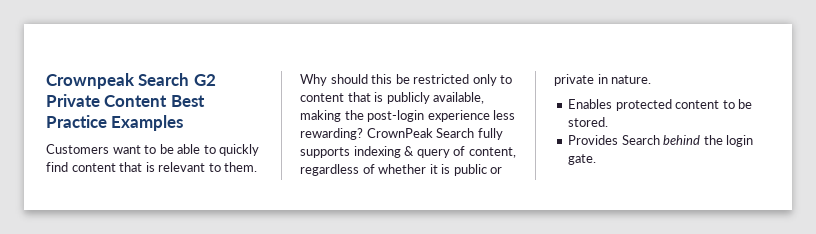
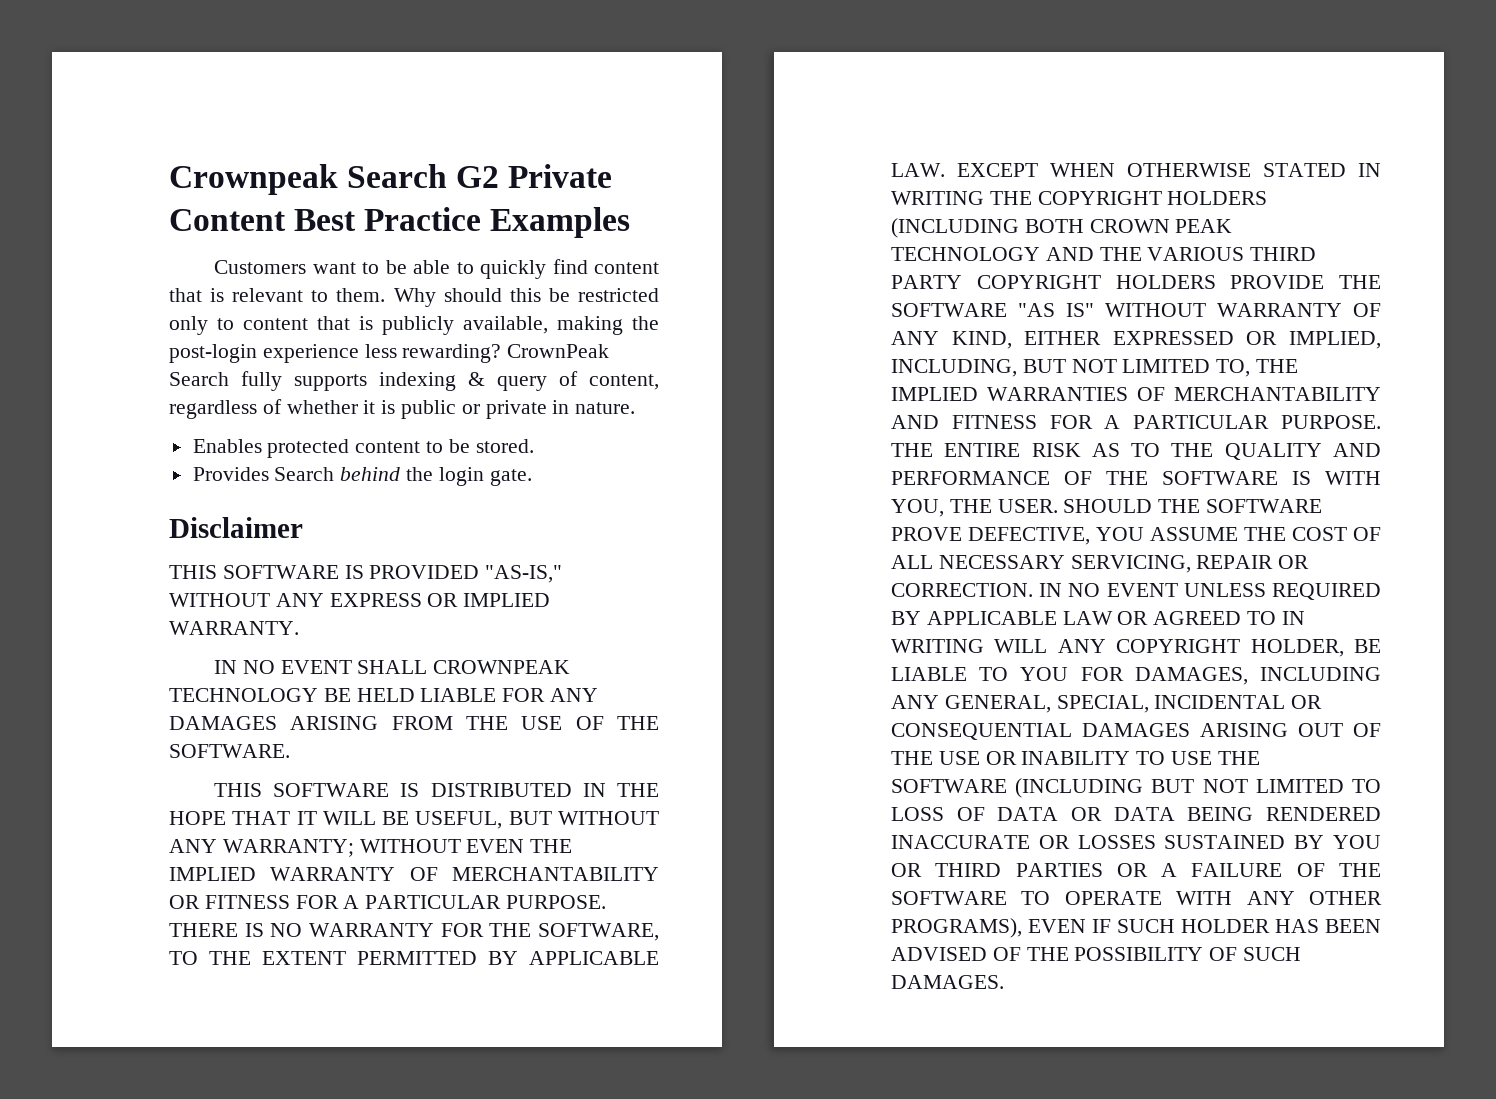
+ Disclaimer
+ THIS SOFTWARE IS PROVIDED "AS-IS," WITHOUT ANY EXPRESS OR IMPLIED WARRANTY.
+ IN NO EVENT SHALL CROWNPEAK TECHNOLOGY BE HELD LIABLE FOR ANY DAMAGES ARISING FROM THE USE OF THE SOFTWARE.
+ THIS SOFTWARE IS DISTRIBUTED IN THE HOPE THAT IT WILL BE USEFUL, BUT WITHOUT ANY WARRANTY; WITHOUT EVEN THE IMPLIED WARRANTY OF MERCHANTABILITY OR FITNESS FOR A PARTICULAR PURPOSE. THERE IS NO WARRANTY FOR THE SOFTWARE, TO THE EXTENT PERMITTED BY APPLICABLE LAW. EXCEPT WHEN OTHERWISE STATED IN WRITING THE COPYRIGHT HOLDERS (INCLUDING BOTH CROWN PEAK TECHNOLOGY AND THE VARIOUS THIRD PARTY COPYRIGHT HOLDERS PROVIDE THE SOFTWARE "AS IS" WITHOUT WARRANTY OF ANY KIND, EITHER EXPRESSED OR IMPLIED, INCLUDING, BUT NOT LIMITED TO, THE IMPLIED WARRANTIES OF MERCHANTABILITY AND FITNESS FOR A PARTICULAR PURPOSE. THE ENTIRE RISK AS TO THE QUALITY AND PERFORMANCE OF THE SOFTWARE IS WITH YOU, THE USER. SHOULD THE SOFTWARE PROVE DEFECTIVE, YOU ASSUME THE COST OF ALL NECESSARY SERVICING, REPAIR OR CORRECTION. IN NO EVENT UNLESS REQUIRED BY APPLICABLE LAW OR AGREED TO IN WRITING WILL ANY COPYRIGHT HOLDER, BE LIABLE TO YOU FOR DAMAGES, INCLUDING ANY GENERAL, SPECIAL, INCIDENTAL OR CONSEQUENTIAL DAMAGES ARISING OUT OF THE USE OR INABILITY TO USE THE SOFTWARE (INCLUDING BUT NOT LIMITED TO LOSS OF DATA OR DATA BEING RENDERED INACCURATE OR LOSSES SUSTAINED BY YOU OR THIRD PARTIES OR A FAILURE OF THE SOFTWARE TO OPERATE WITH ANY OTHER PROGRAMS), EVEN IF SUCH HOLDER HAS BEEN ADVISED OF THE POSSIBILITY OF SUCH DAMAGES.

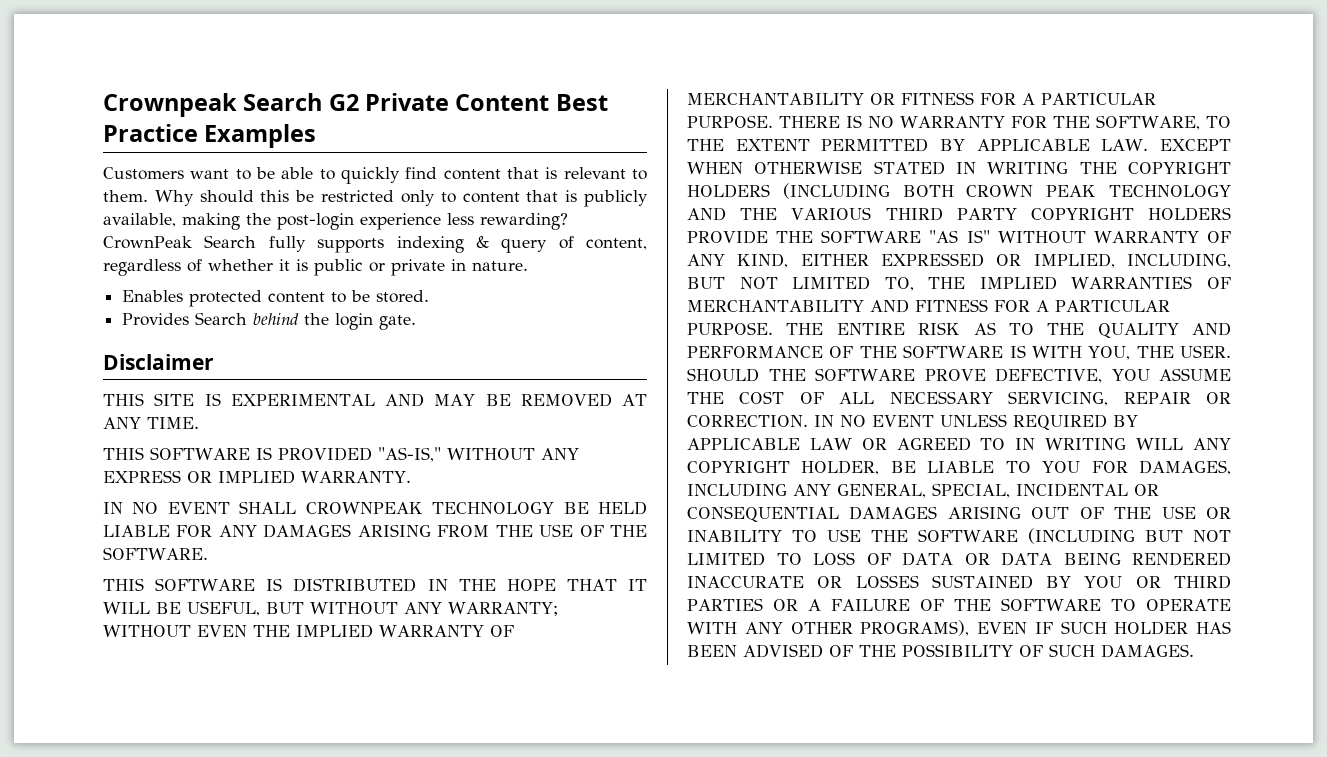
+ THIS SITE IS EXPERIMENTAL AND MAY BE REMOVED AT ANY TIME.

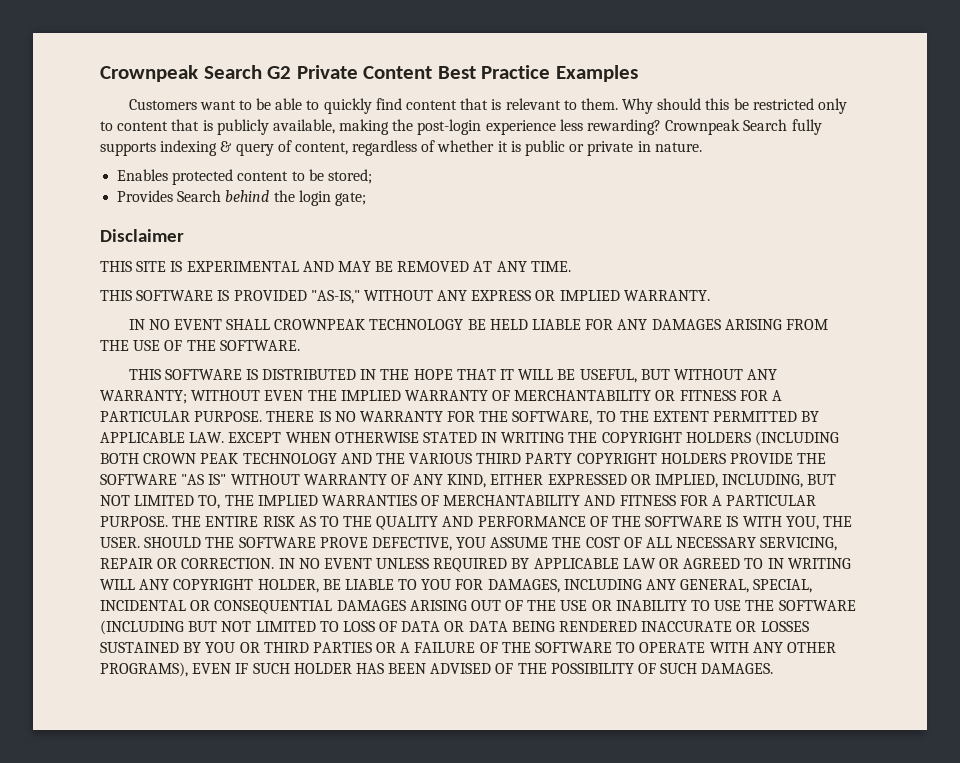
- CrownPeak Search fully supports indexing & query of content, regardless of whether it is public or private in nature.
+ Crownpeak Search fully supports indexing & query of content, regardless of whether it is public or private in nature.
- Enables protected content to be stored.
+ Enables protected content to be stored;
- Provides Search behind the login gate.
+ Provides Search behind the login gate;

